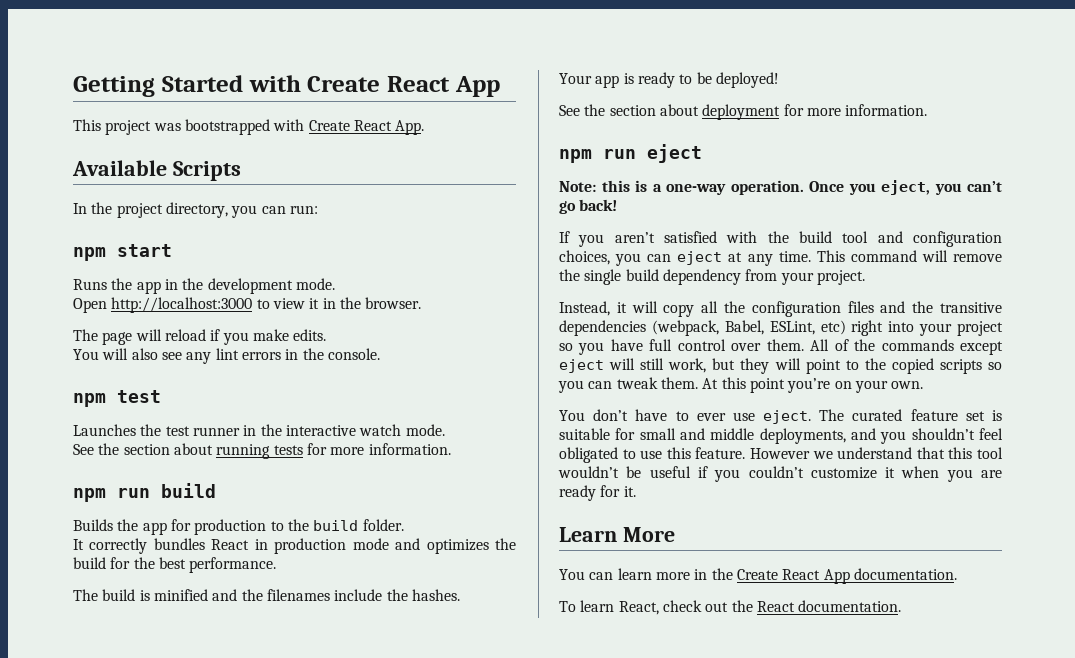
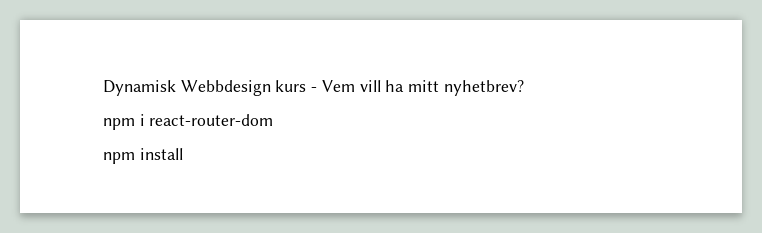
- Getting Started with Create React App
- This project was bootstrapped with Create React App.
- Available Scripts
- In the project directory, you can run:
- npm start
- Runs the app in the development mode.
- Open http://localhost:3000 to view it in the browser.
- The page will reload if you make edits.
- You will also see any lint errors in the console.
- npm test
- Launches the test runner in the interactive watch mode.
- See the section about running tests for more information.
- npm run build
- Builds the app for production to the build folder.
- It correctly bundles React in production mode and optimizes the build for the best performance.
- The build is minified and the filenames include the hashes.
- Your app is ready to be deployed!
- See the section about deployment for more information.
- npm run eject
- Note: this is a one-way operation. Once you eject, you can’t go back!
- If you aren’t satisfied with the build tool and configuration choices, you can eject at any time. This command will remove the single build dependency from your project.
- Instead, it will copy all the configuration files and the transitive dependencies (webpack, Babel, ESLint, etc) right into your project so you have full control over them. All of the commands except eject will still work, but they will point to the copied scripts so you can tweak them. At this point you’re on your own.
- You don’t have to ever use eject. The curated feature set is suitable for small and middle deployments, and you shouldn’t feel obligated to use this feature. However we understand that this tool wouldn’t be useful if you couldn’t customize it when you are ready for it.
- Learn More
- You can learn more in the Create React App documentation.
- To learn React, check out the React documentation.
+ Dynamisk Webbdesign kurs - Vem vill ha mitt nyhetbrev?
+ npm i react-router-dom
+ npm install

